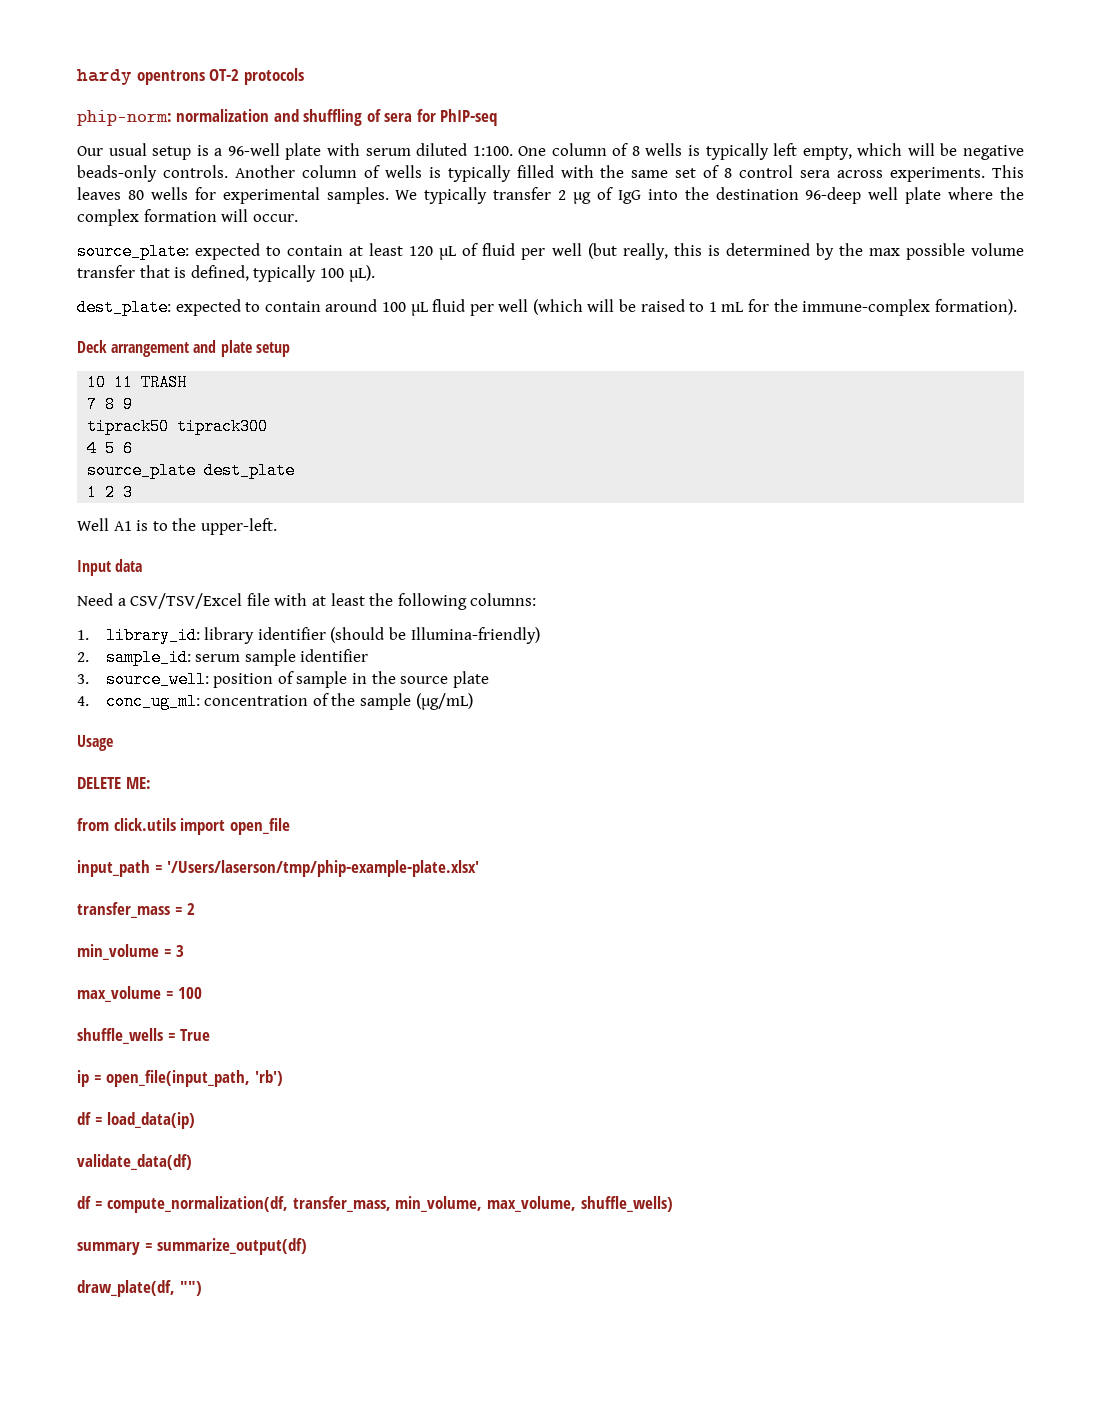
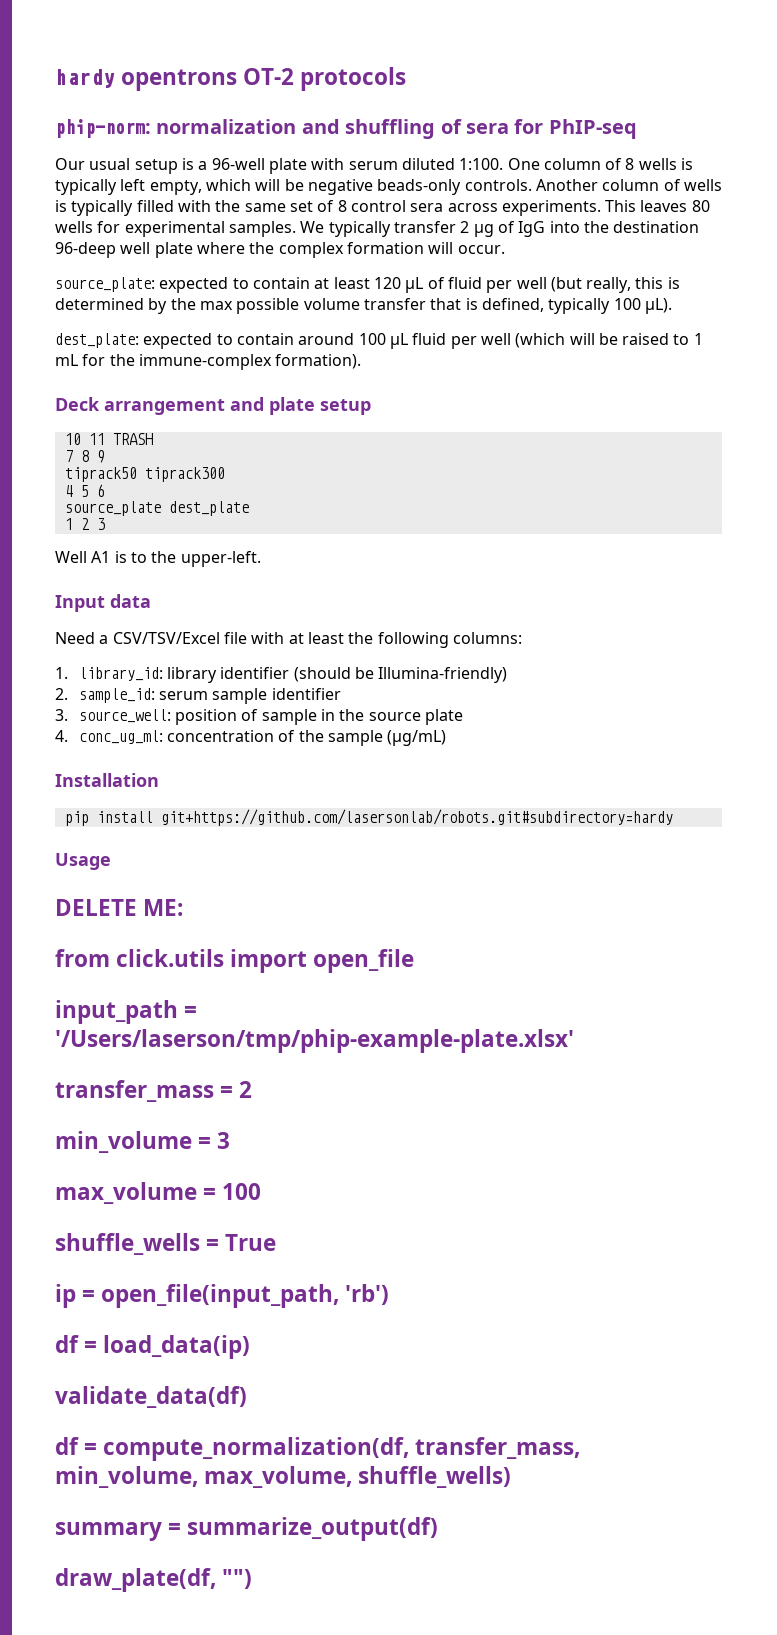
+ Installation
+ pip install git+https://github.com/lasersonlab/robots.git#subdirectory=hardy

